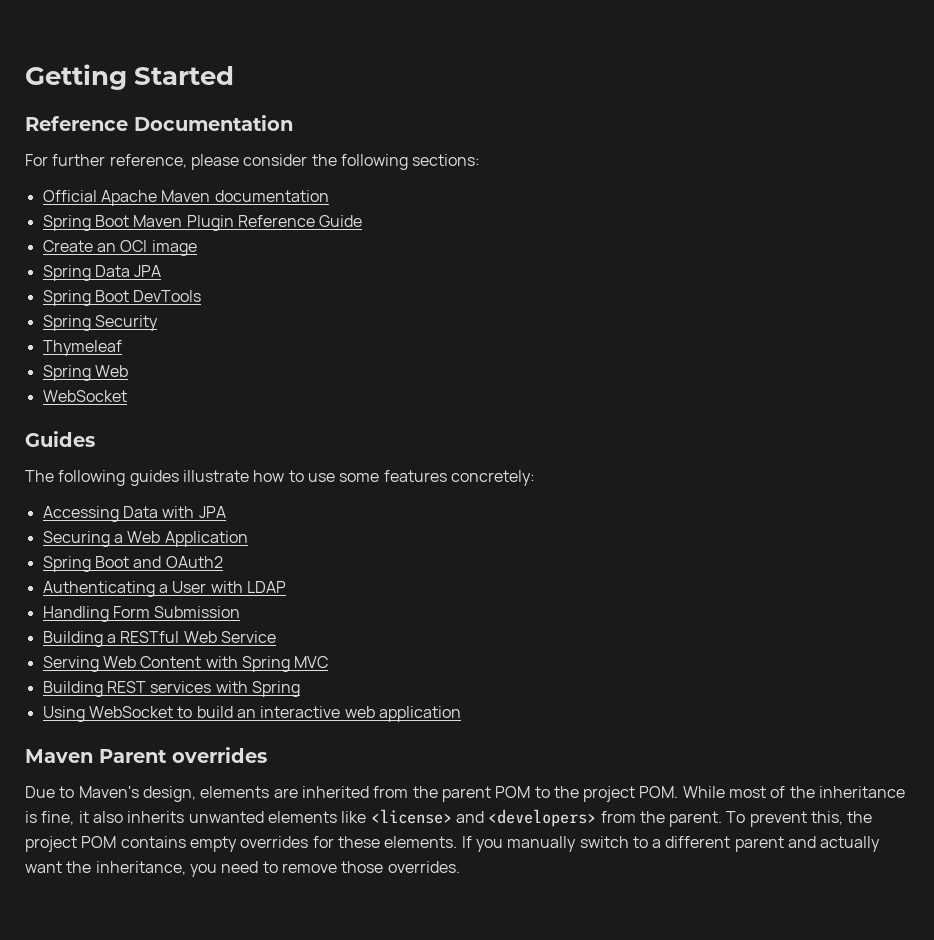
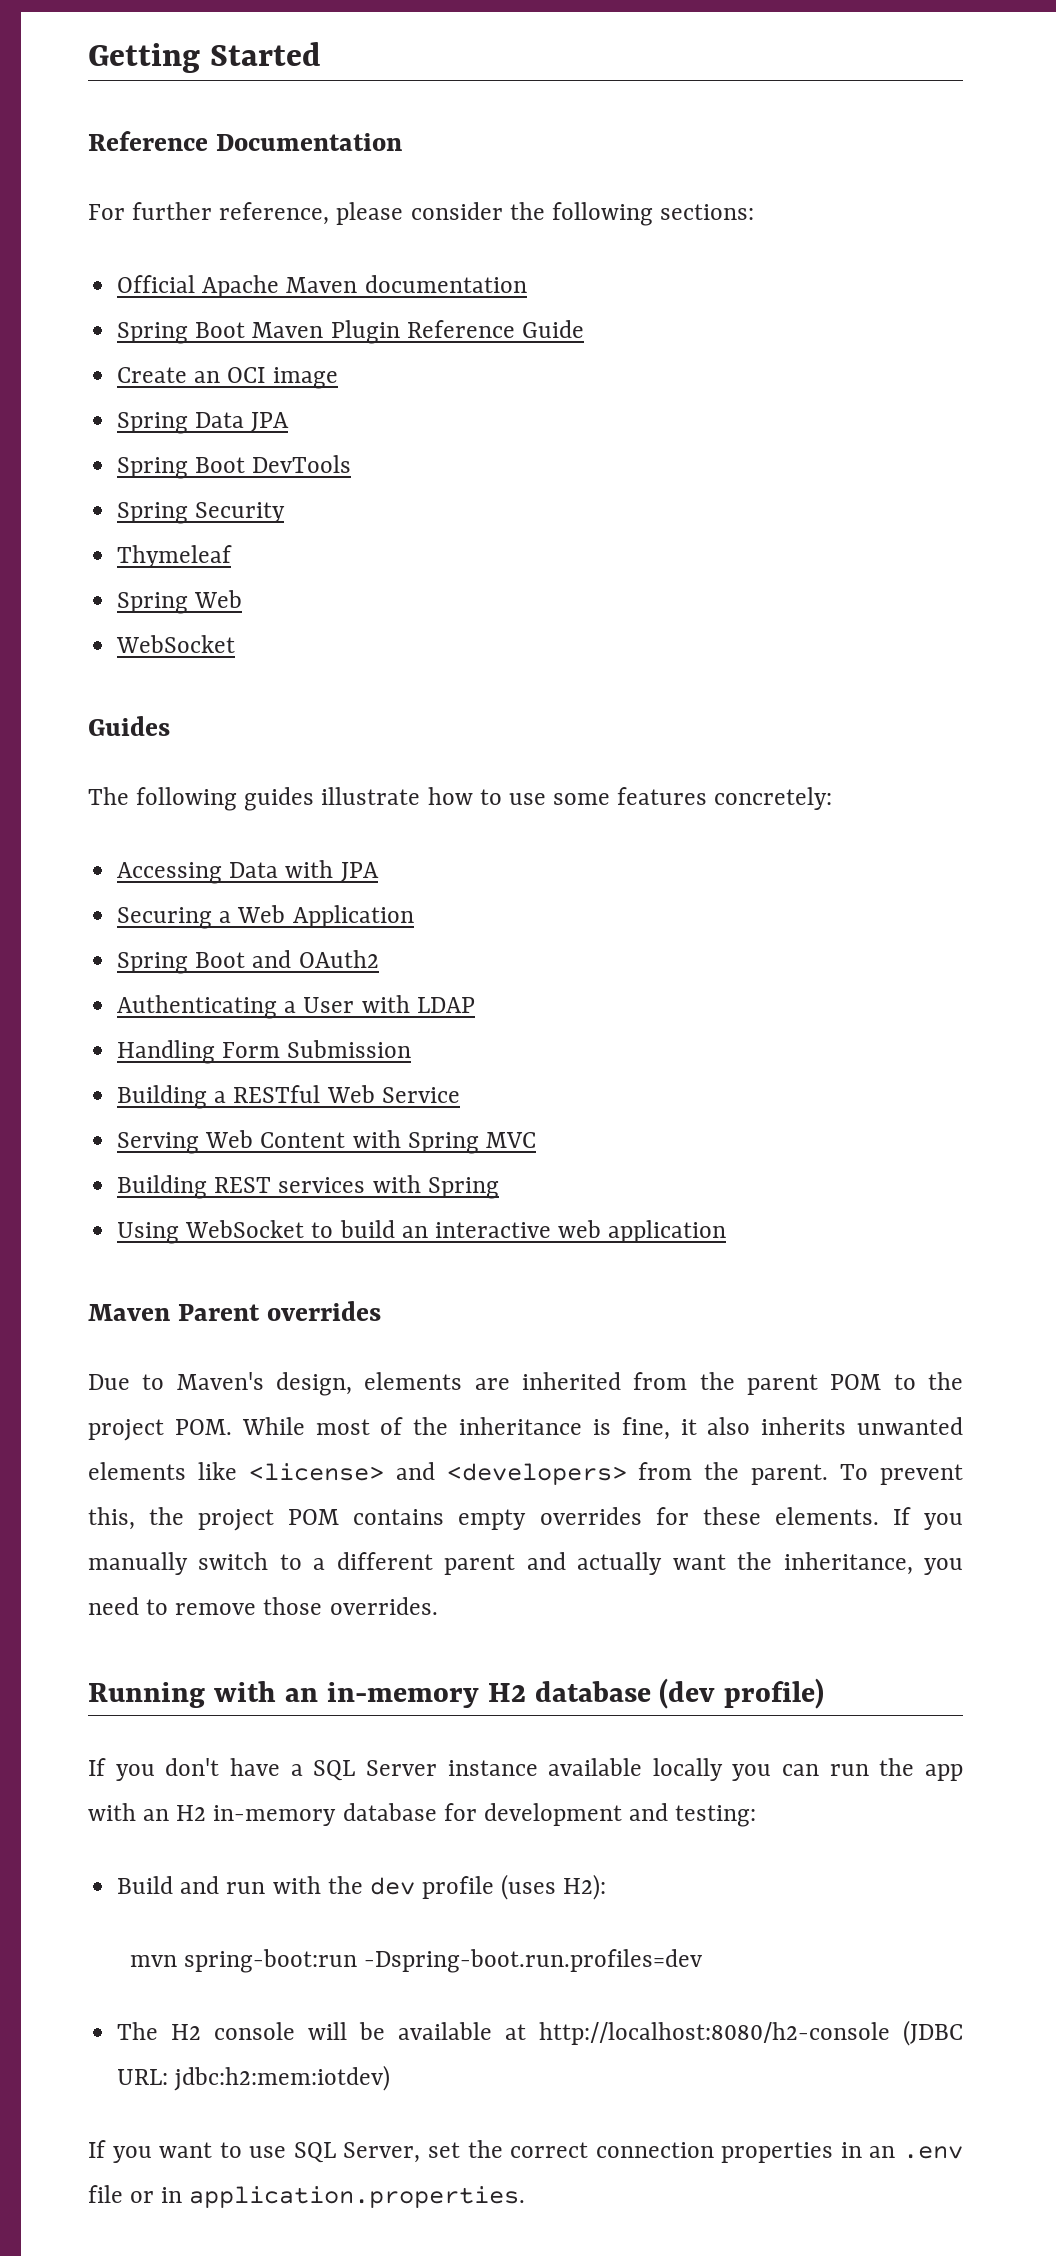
+ Running with an in-memory H2 database (dev profile)
+ If you don't have a SQL Server instance available locally you can run the app with an H2 in-memory database for development and testing:
+ Build and run with the dev profile (uses H2):
+ mvn spring-boot:run -Dspring-boot.run.profiles=dev
+ The H2 console will be available at http://localhost:8080/h2-console (JDBC URL: jdbc:h2:mem:iotdev)
+ If you want to use SQL Server, set the correct connection properties in an .env file or in application.properties.

